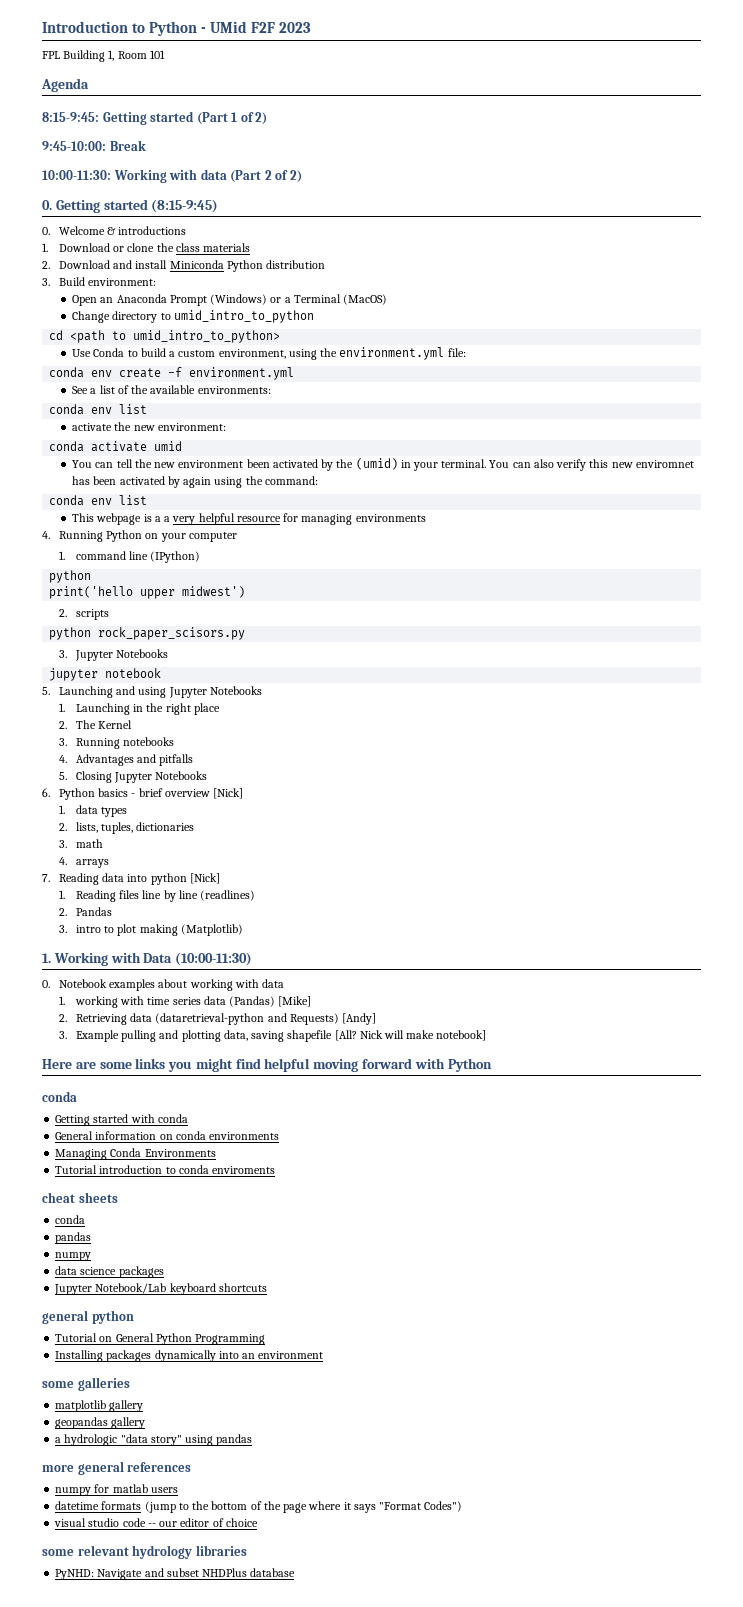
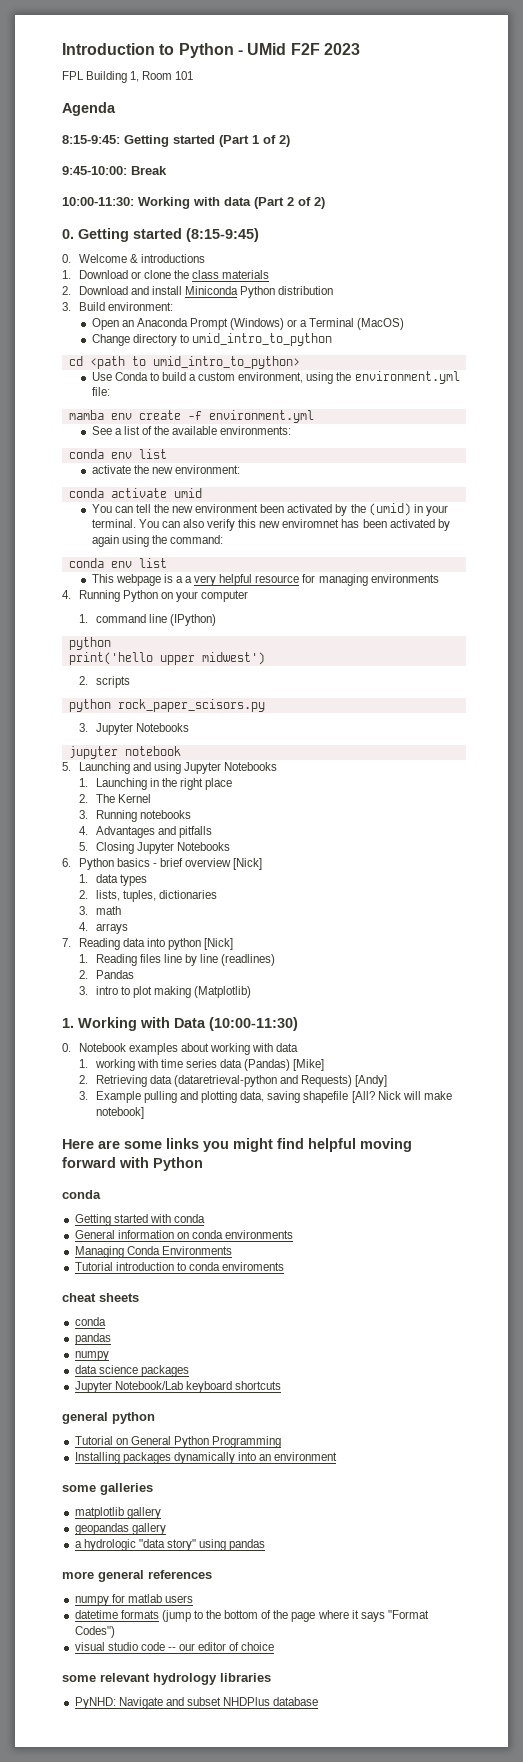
- conda env create -f environment.yml
+ mamba env create -f environment.yml

